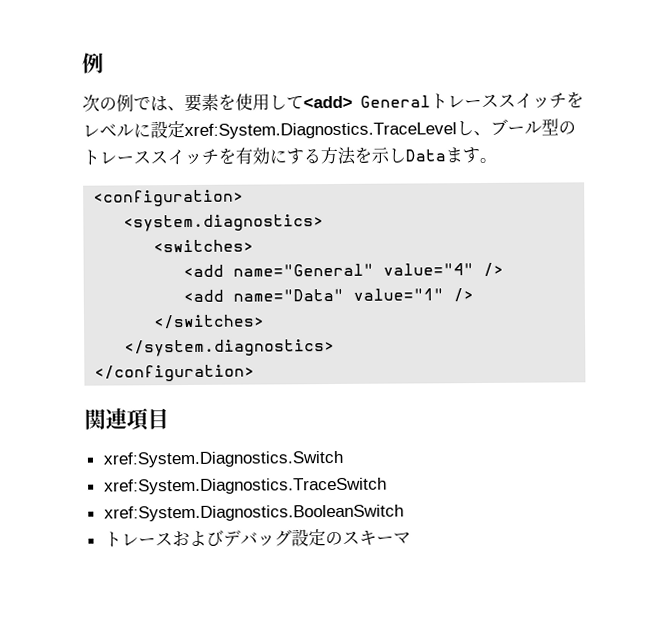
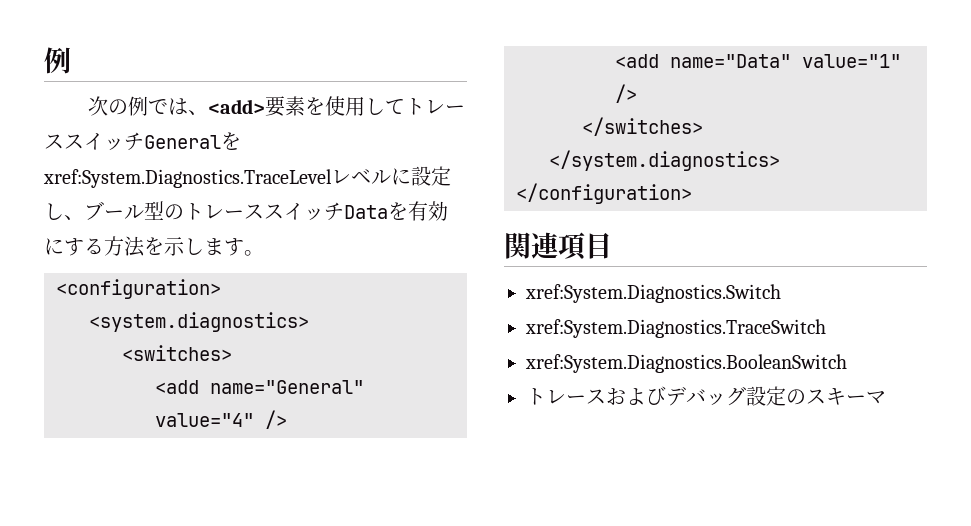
- 次の例では、要素を使用して<add> Generalトレーススイッチをレベルに設定xref:System.Diagnostics.TraceLevelし、ブール型のトレーススイッチを有効にする方法を示しDataます。
+ 次の例では、<add>要素を使用してトレーススイッチGeneralをxref:System.Diagnostics.TraceLevelレベルに設定し、ブール型のトレーススイッチDataを有効にする方法を示します。

